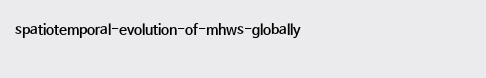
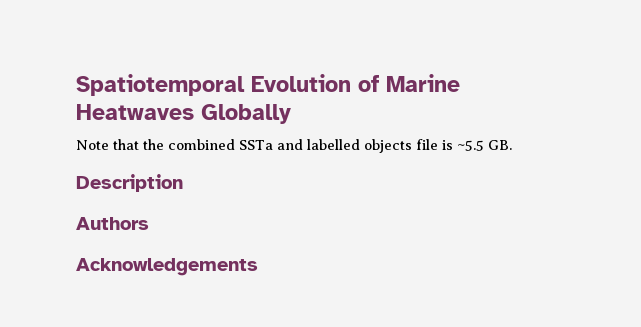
- spatiotemporal-evolution-of-mhws-globally
+ Spatiotemporal Evolution of Marine Heatwaves Globally
+ Note that the combined SSTa and labelled objects file is ~5.5 GB.
+ Description
+ Authors
+ Acknowledgements

